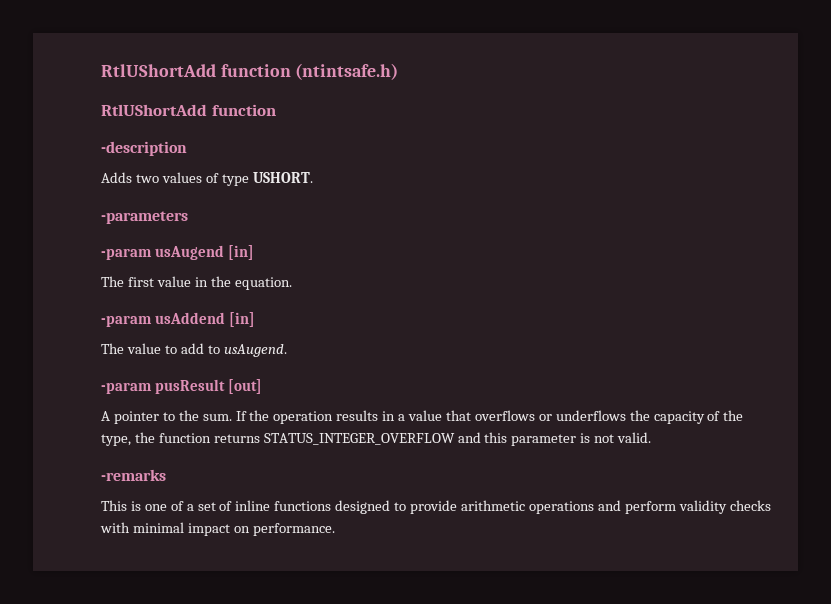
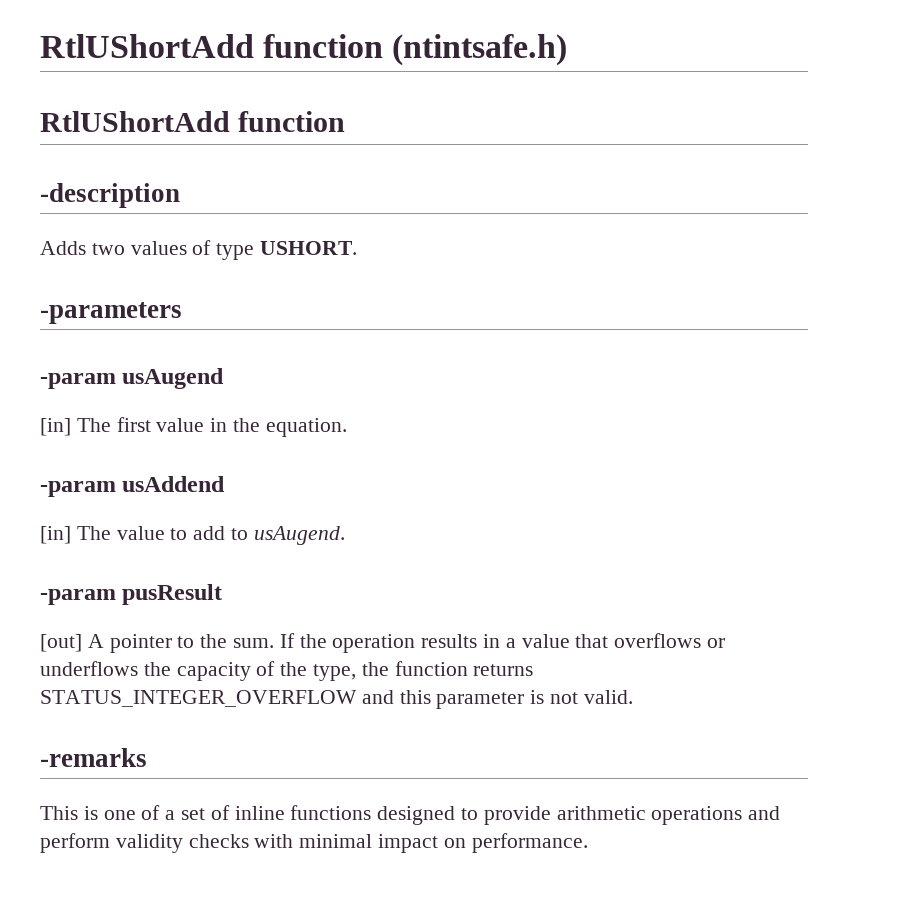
- -param usAugend [in]
- The first value in the equation.
+ -param usAugend
+ [in] The first value in the equation.
- -param usAddend [in]
- The value to add to usAugend.
+ -param usAddend
+ [in] The value to add to usAugend.
- -param pusResult [out]
- A pointer to the sum.
+ -param pusResult
+ [out] A pointer to the sum.

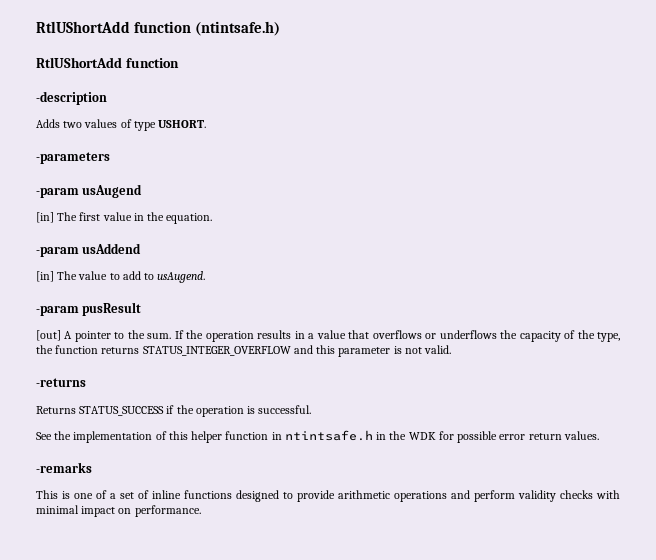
+ -returns
+ Returns STATUS_SUCCESS if the operation is successful.
+ See the implementation of this helper function in ntintsafe.h in the WDK for possible error return values.

